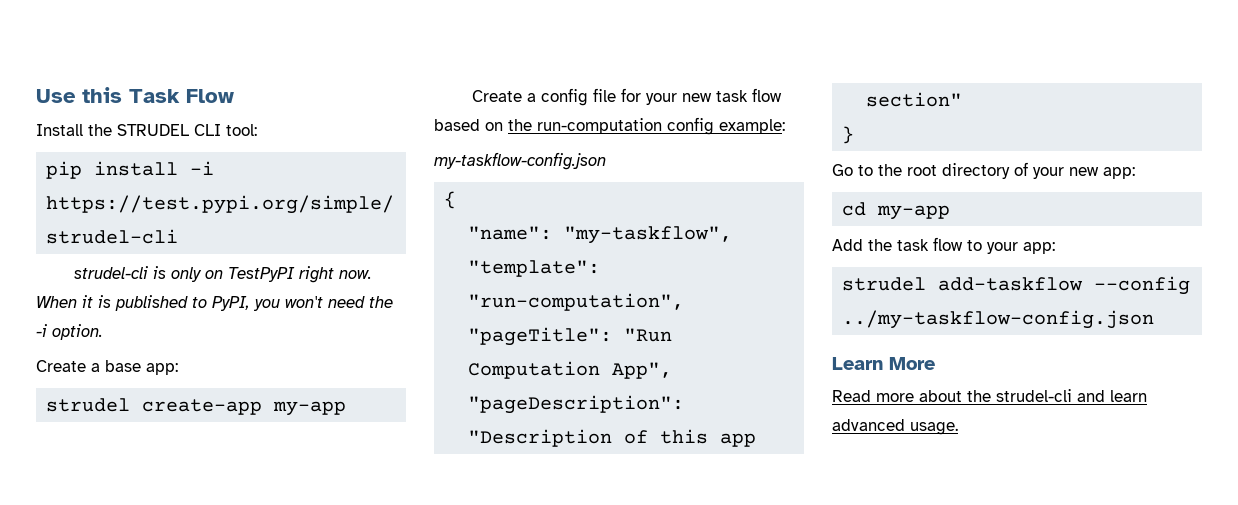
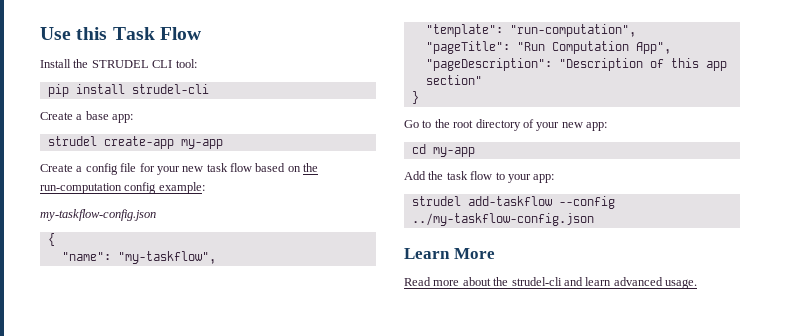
- pip install -i https://test.pypi.org/simple/ strudel-cli
- strudel-cli is only on TestPyPI right now. When it is published to PyPI, you won't need the -i option.
+ pip install strudel-cli

